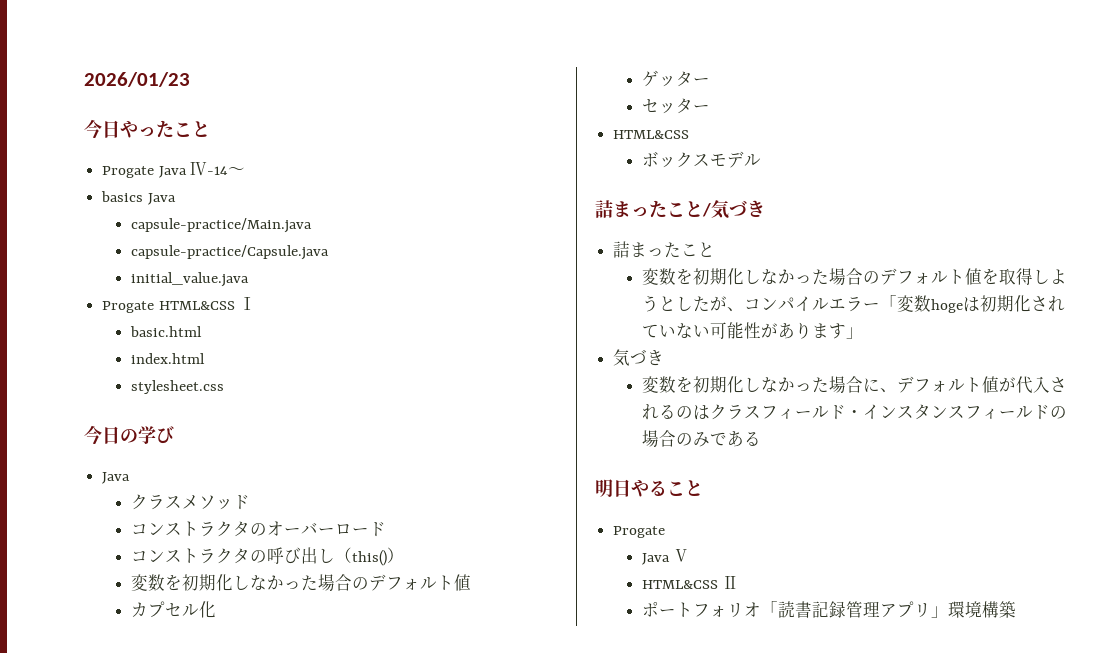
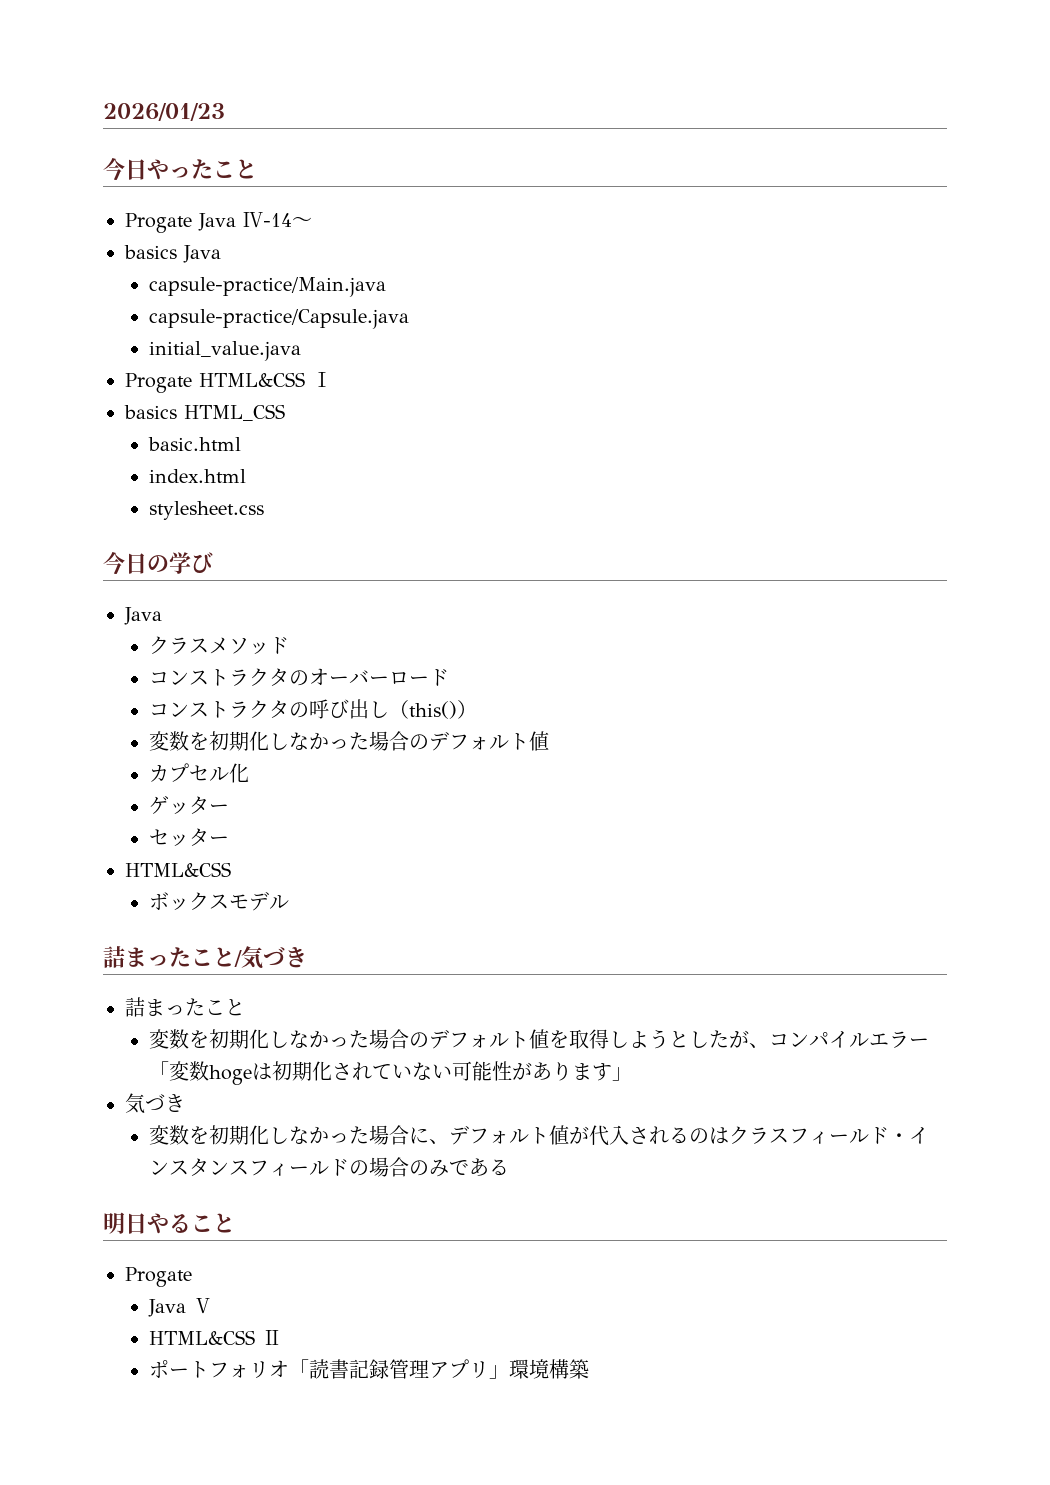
+ basics HTML_CSS

